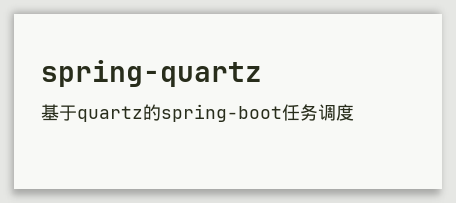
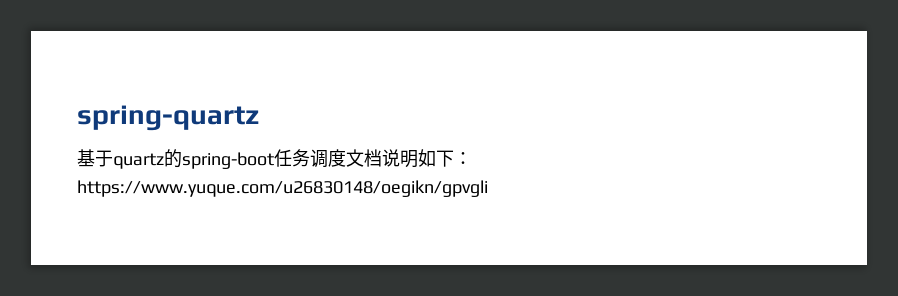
- 基于quartz的spring-boot任务调度
+ 基于quartz的spring-boot任务调度文档说明如下：https://www.yuque.com/u26830148/oegikn/gpvgli

